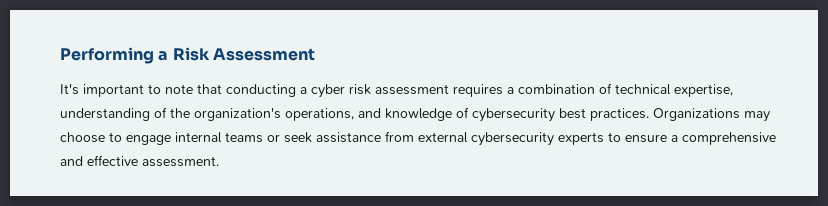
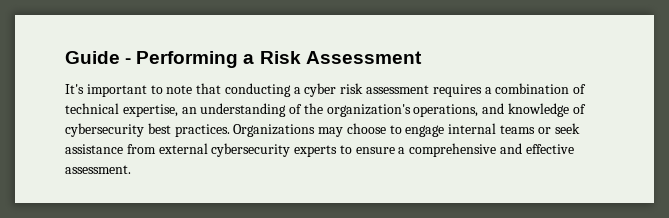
- Performing a Risk Assessment
+ Guide - Performing a Risk Assessment
- It's important to note that conducting a cyber risk assessment requires a combination of technical expertise, understanding of the organization's operations, and knowledge of cybersecurity best practices.
+ It's important to note that conducting a cyber risk assessment requires a combination of technical expertise, an understanding of the organization's operations, and knowledge of cybersecurity best practices.

